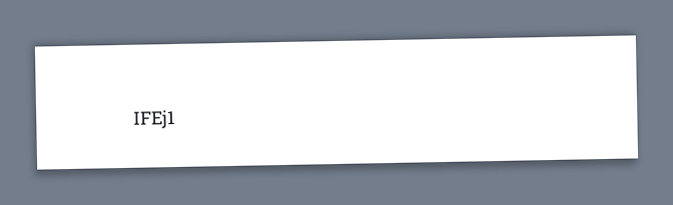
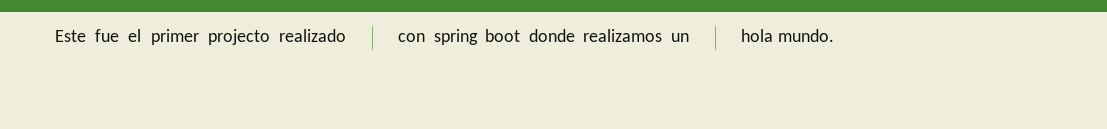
- IFEj1
+ Este fue el primer projecto realizado con spring boot donde realizamos un hola mundo.

